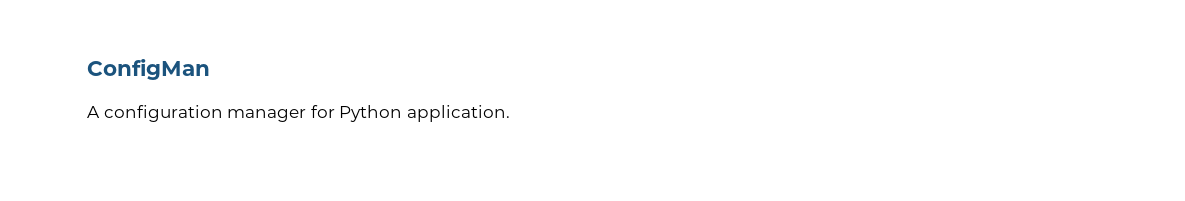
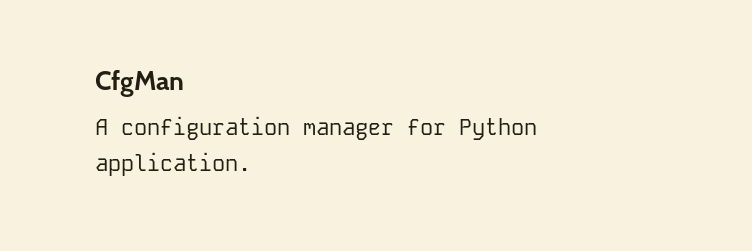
- ConfigMan
+ CfgMan

